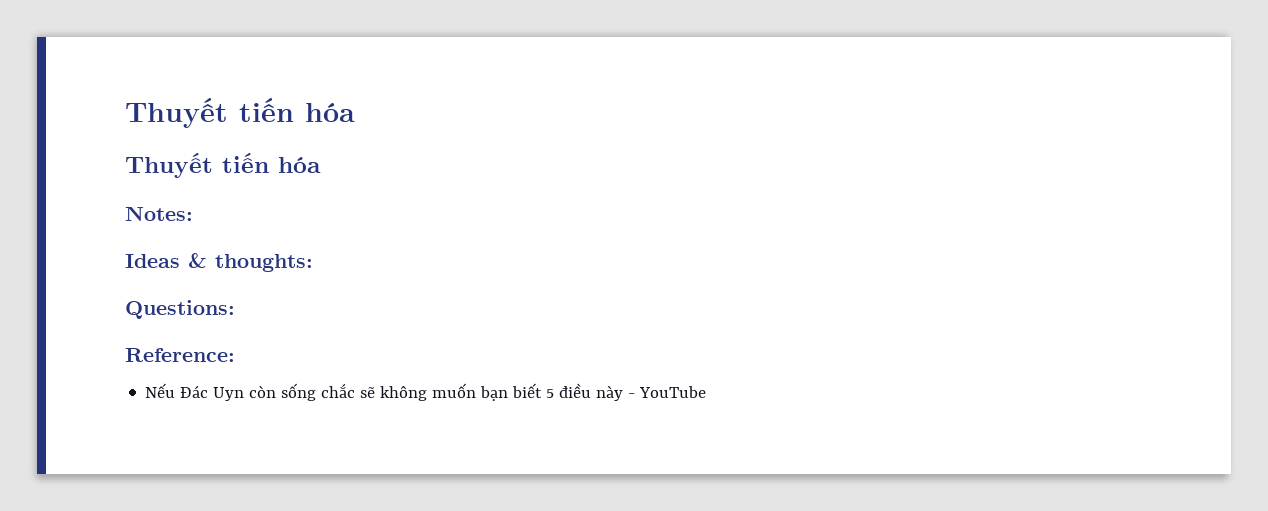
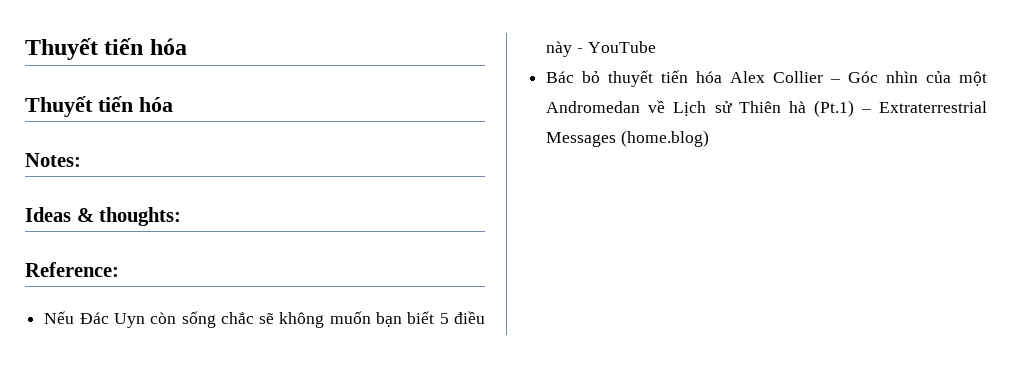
- Questions:
+ Bác bỏ thuyết tiến hóa Alex Collier – Góc nhìn của một Andromedan về Lịch sử Thiên hà (Pt.1) – Extraterrestrial Messages (home.blog)

